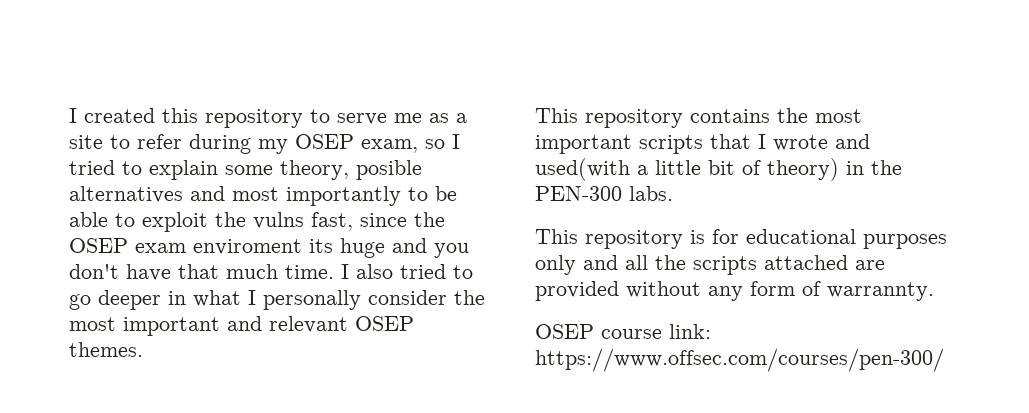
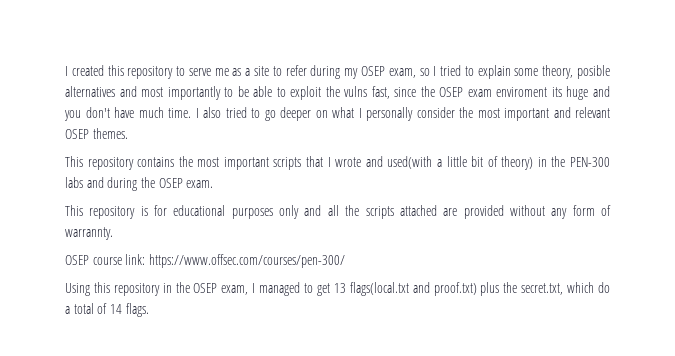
- I created this repository to serve me as a site to refer during my OSEP exam, so I tried to explain some theory, posible alternatives and most importantly to be able to exploit the vulns fast, since the OSEP exam enviroment its huge and you don't have that much time.
+ I created this repository to serve me as a site to refer during my OSEP exam, so I tried to explain some theory, posible alternatives and most importantly to be able to exploit the vulns fast, since the OSEP exam enviroment its huge and you don't have much time.
- I also tried to go deeper in what I personally consider the most important and relevant OSEP themes.
+ I also tried to go deeper on what I personally consider the most important and relevant OSEP themes.
- This repository contains the most important scripts that I wrote and used(with a little bit of theory) in the PEN-300 labs.
+ This repository contains the most important scripts that I wrote and used(with a little bit of theory) in the PEN-300 labs and during the OSEP exam.
+ Using this repository in the OSEP exam, I managed to get 13 flags(local.txt and proof.txt) plus the secret.txt, which do a total of 14 flags.

